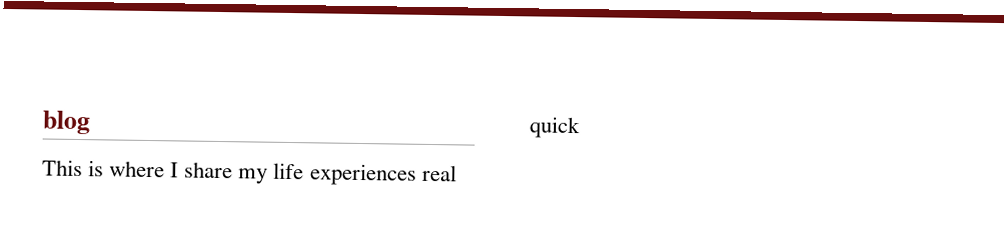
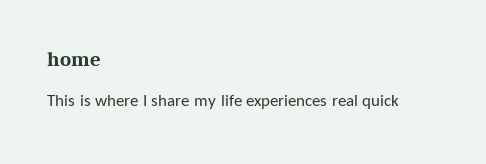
- blog
+ home

